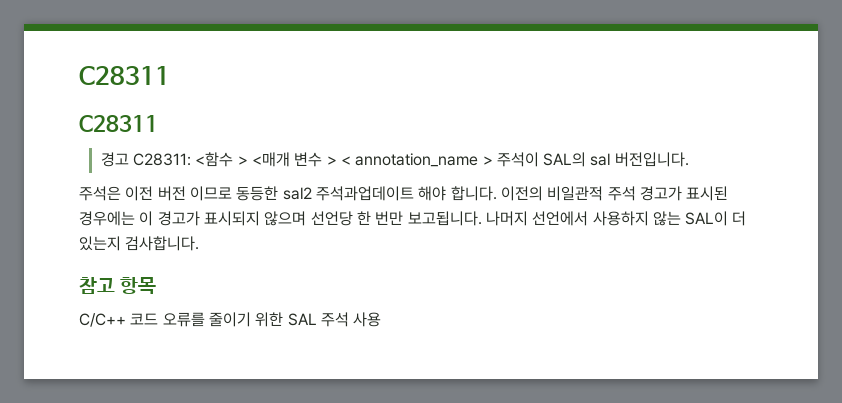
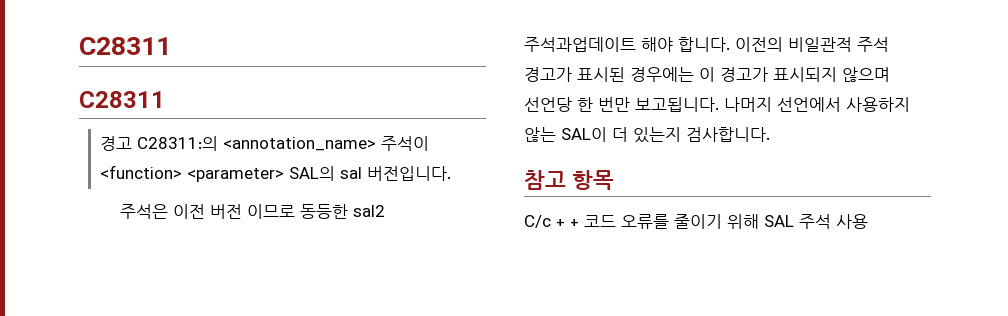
- 경고 C28311: <함수 > <매개 변수 > < annotation_name > 주석이 SAL의 sal 버전입니다.
+ 경고 C28311:의 <annotation_name> 주석이 <function> <parameter> SAL의 sal 버전입니다.
- C/C++ 코드 오류를 줄이기 위한 SAL 주석 사용
+ C/c + + 코드 오류를 줄이기 위해 SAL 주석 사용

